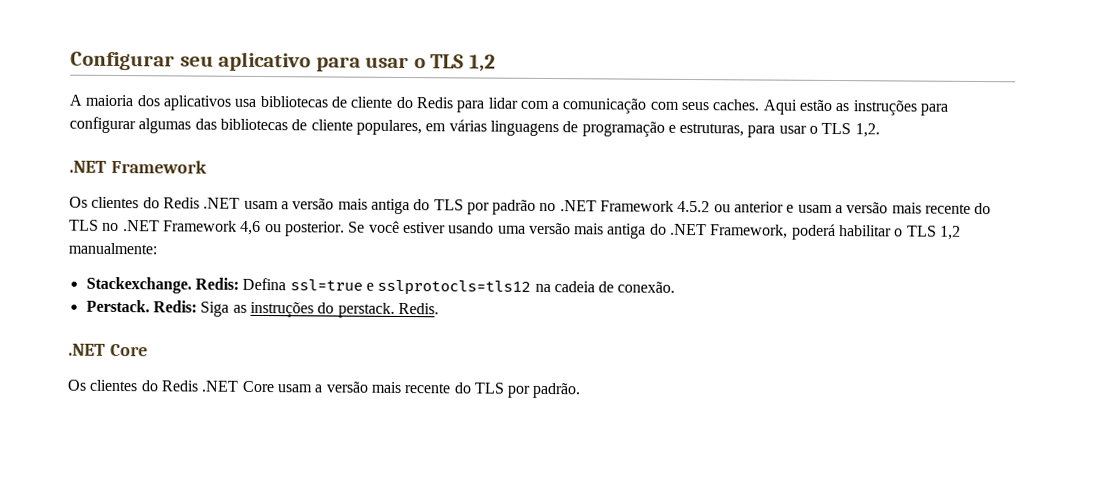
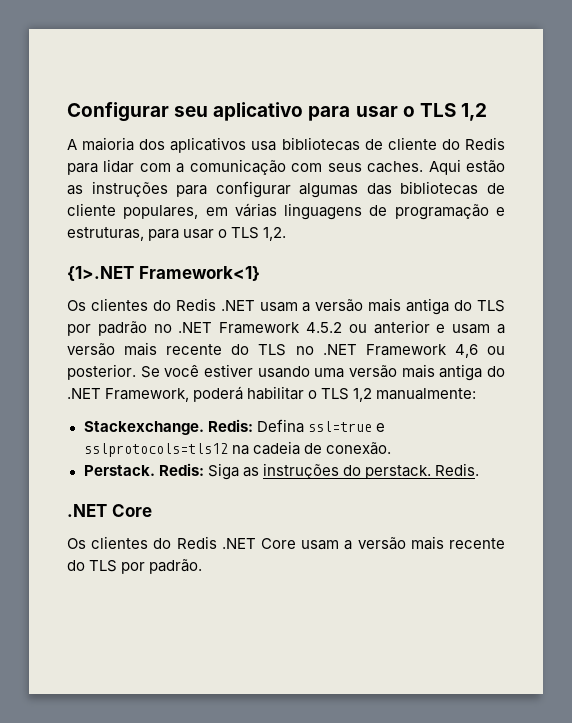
  Aqui estão as instruções para configurar algumas das bibliotecas de cliente populares, em várias linguagens de programação e estruturas, para usar o TLS 1,2.
- .NET Framework
+ {1>.NET Framework<1}
- Redis: Defina ssl=true e sslprotocls=tls12 na cadeia de conexão.
+ Redis: Defina ssl=true e sslprotocols=tls12 na cadeia de conexão.

